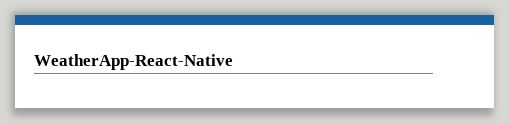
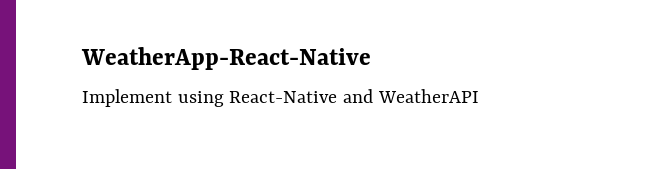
+ Implement using React-Native and WeatherAPI

